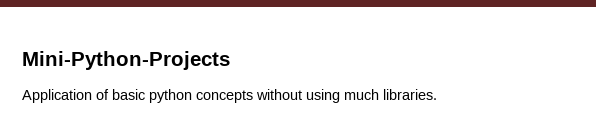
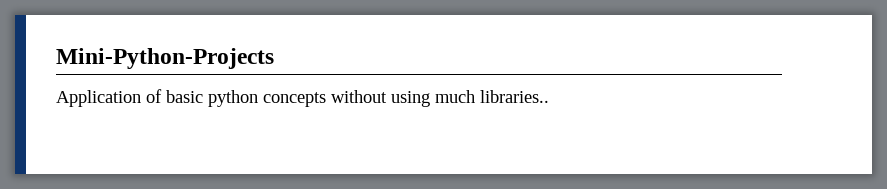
- Application of basic python concepts without using much libraries.
+ Application of basic python concepts without using much libraries..

